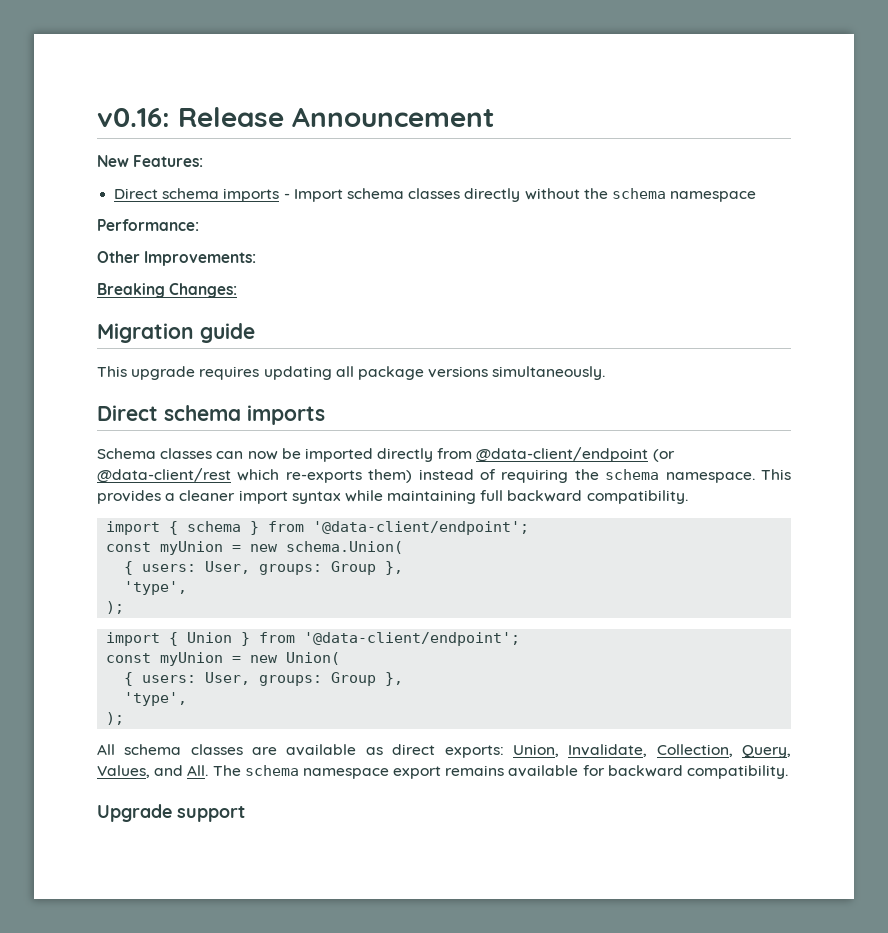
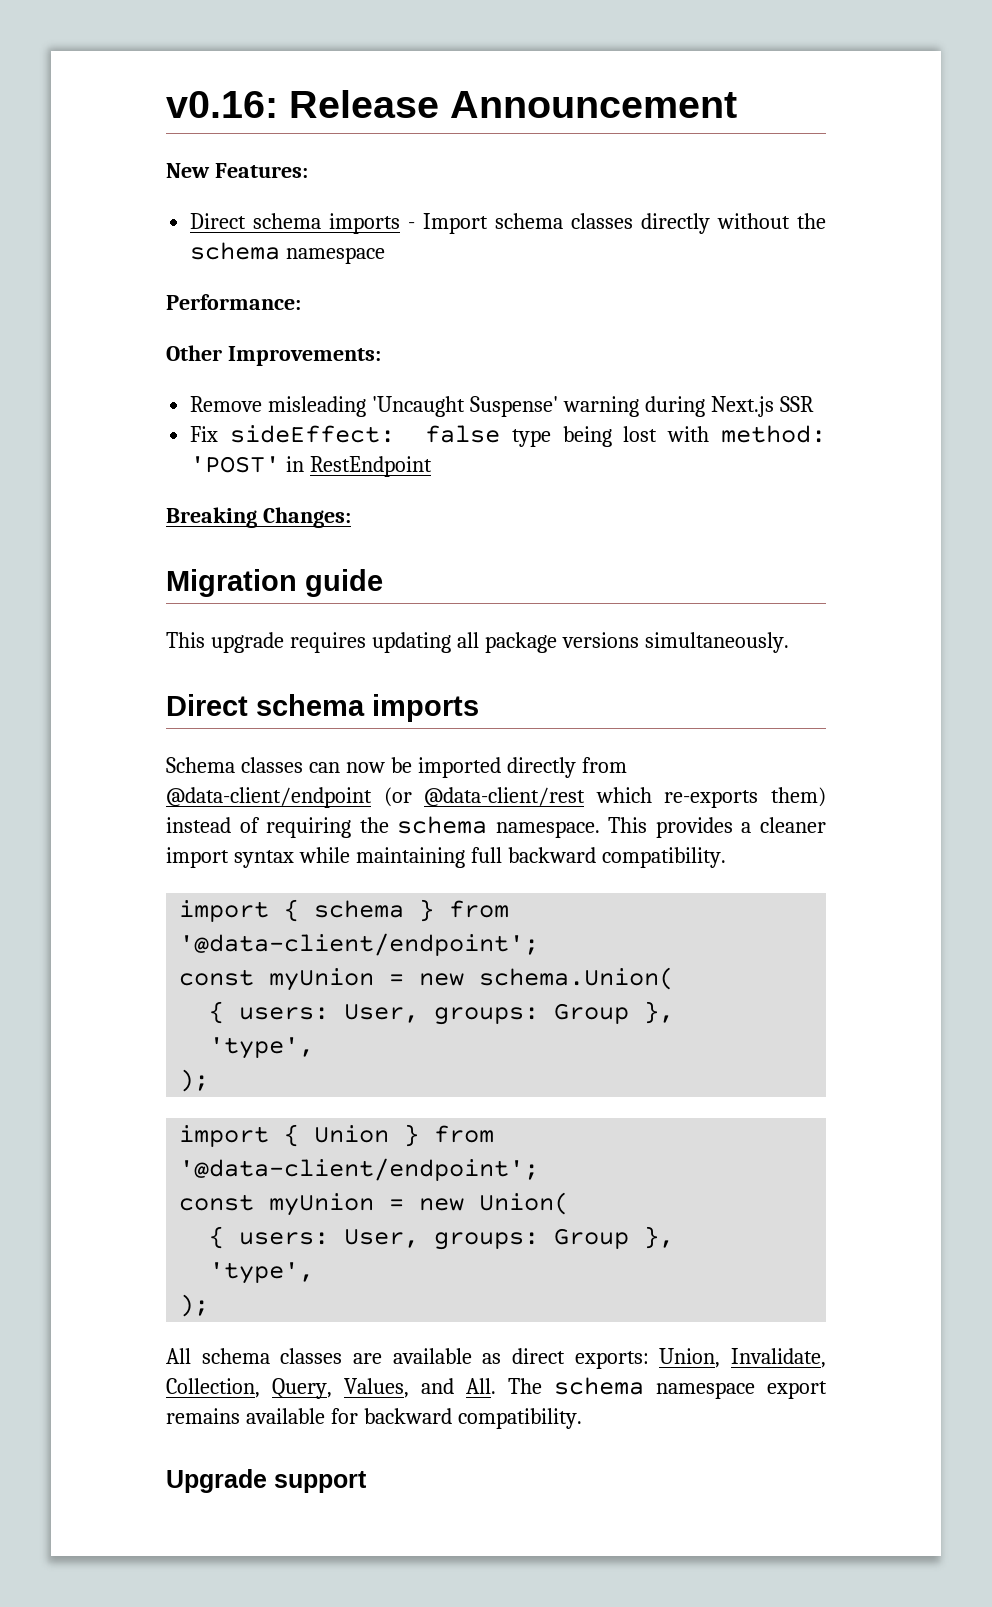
+ Remove misleading 'Uncaught Suspense' warning during Next.js SSR
+ Fix sideEffect: false type being lost with method: 'POST' in RestEndpoint

